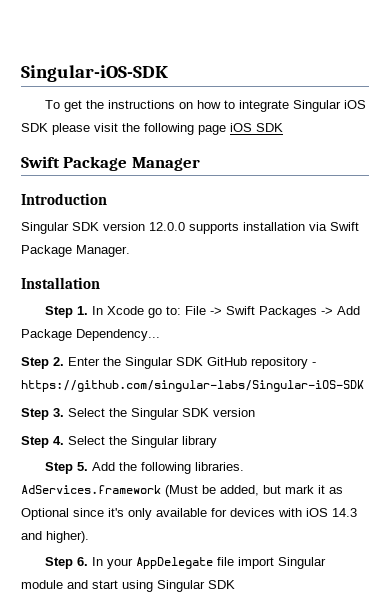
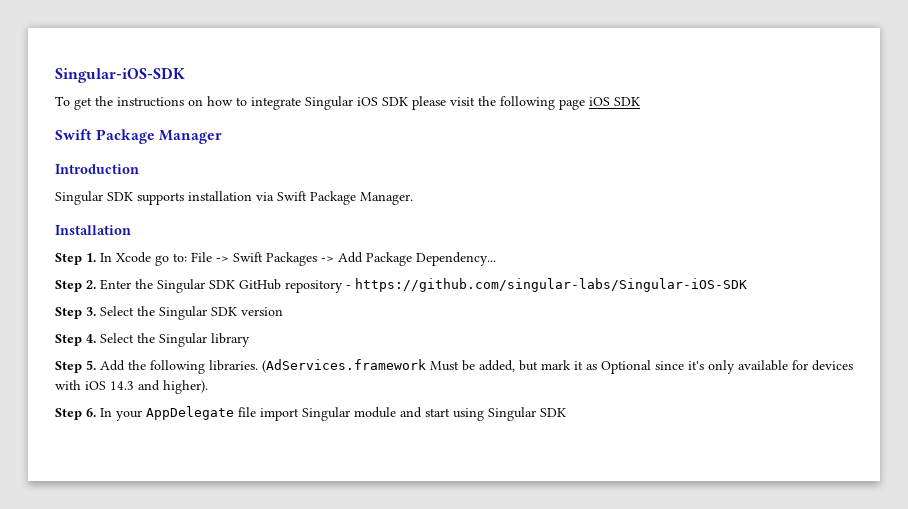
- Singular SDK version 12.0.0 supports installation via Swift Package Manager.
+ Singular SDK supports installation via Swift Package Manager.
- AdServices.framework (Must be added, but mark it as Optional since it's only available for devices with iOS 14.3 and higher).
+ (AdServices.framework Must be added, but mark it as Optional since it's only available for devices with iOS 14.3 and higher).

